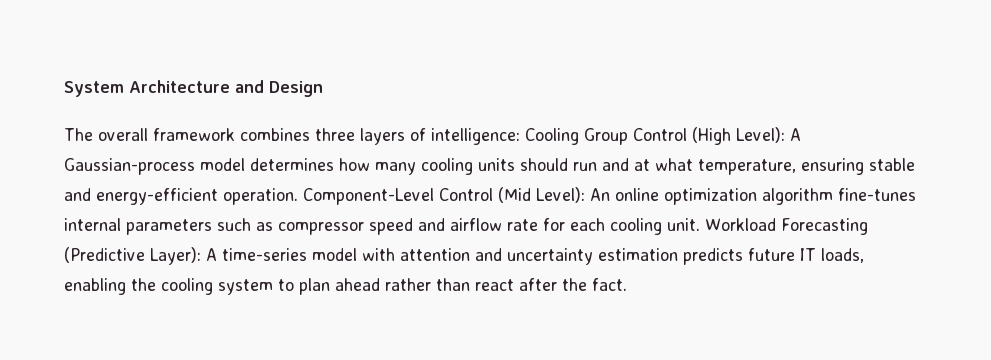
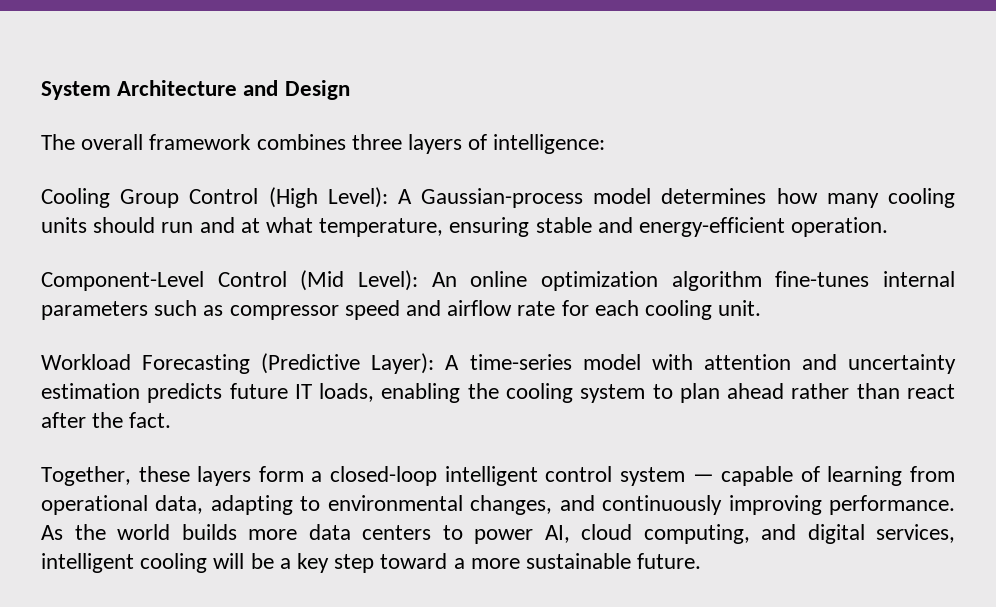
- The overall framework combines three layers of intelligence: Cooling Group Control (High Level):
+ The overall framework combines three layers of intelligence:
+ Cooling Group Control (High Level):
- A Gaussian-process model determines how many cooling units should run and at what temperature, ensuring stable and energy-efficient operation. Component-Level Control (Mid Level):
+ A Gaussian-process model determines how many cooling units should run and at what temperature, ensuring stable and energy-efficient operation.
+ Component-Level Control (Mid Level):
- An online optimization algorithm fine-tunes internal parameters such as compressor speed and airflow rate for each cooling unit. Workload Forecasting (Predictive Layer):
+ An online optimization algorithm fine-tunes internal parameters such as compressor speed and airflow rate for each cooling unit.
+ Workload Forecasting (Predictive Layer):
+ Together, these layers form a closed-loop intelligent control system — capable of learning from operational data, adapting to environmental changes, and continuously improving performance. As the world builds more data centers to power AI, cloud computing, and digital services, intelligent cooling will be a key step toward a more sustainable future.

